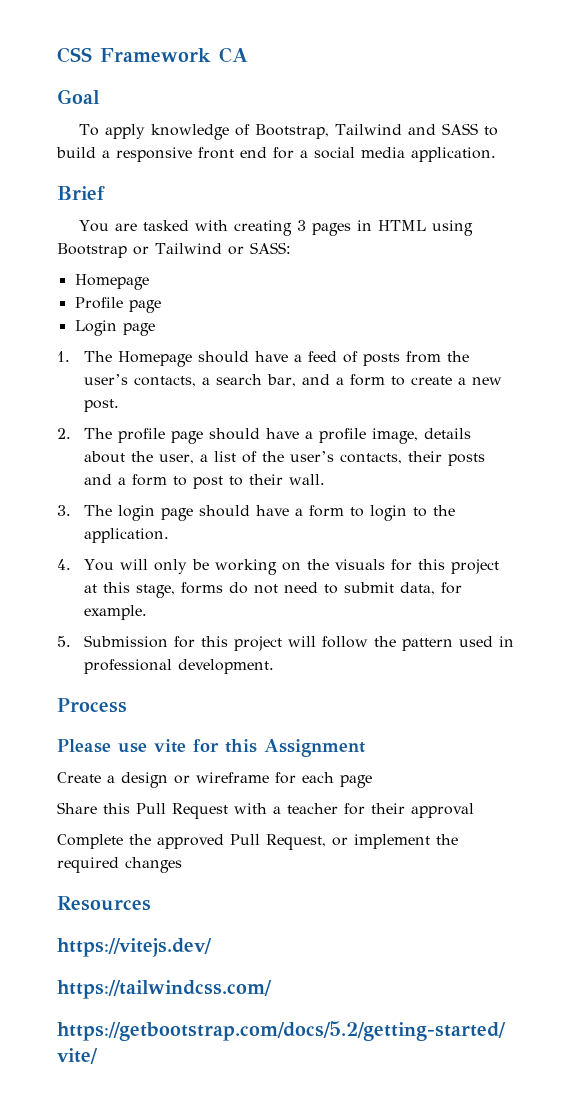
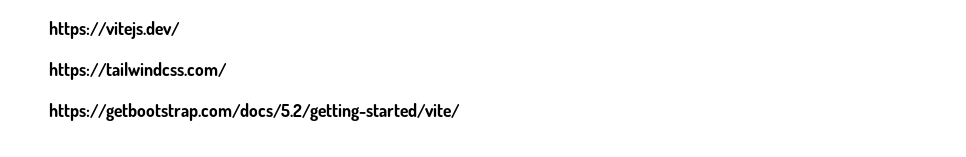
- CSS Framework CA
- Goal
- To apply knowledge of Bootstrap, Tailwind and SASS to build a responsive front end for a social media application.
- Brief
- You are tasked with creating 3 pages in HTML using Bootstrap or Tailwind or SASS:
- Homepage
- Profile page
- Login page
- 1. The Homepage should have a feed of posts from the user’s contacts, a search bar, and a form to create a new post.
- 2. The profile page should have a profile image, details about the user, a list of the user’s contacts, their posts and a form to post to their wall.
- 3. The login page should have a form to login to the application.
- 4. You will only be working on the visuals for this project at this stage, forms do not need to submit data, for example.
- 5. Submission for this project will follow the pattern used in professional development.
- Process
- Please use vite for this Assignment
- Create a design or wireframe for each page
- Share this Pull Request with a teacher for their approval
- Complete the approved Pull Request, or implement the required changes
- Resources

